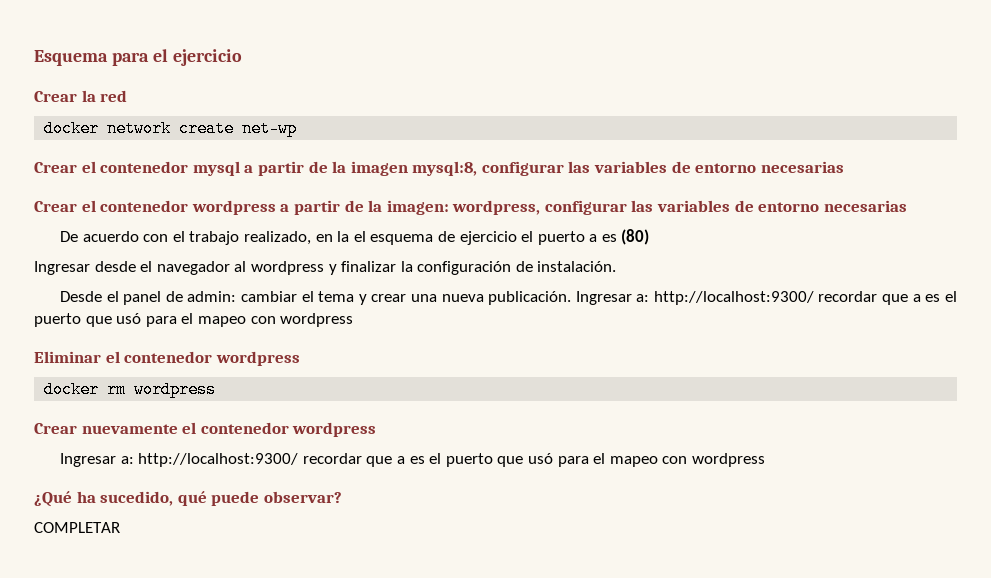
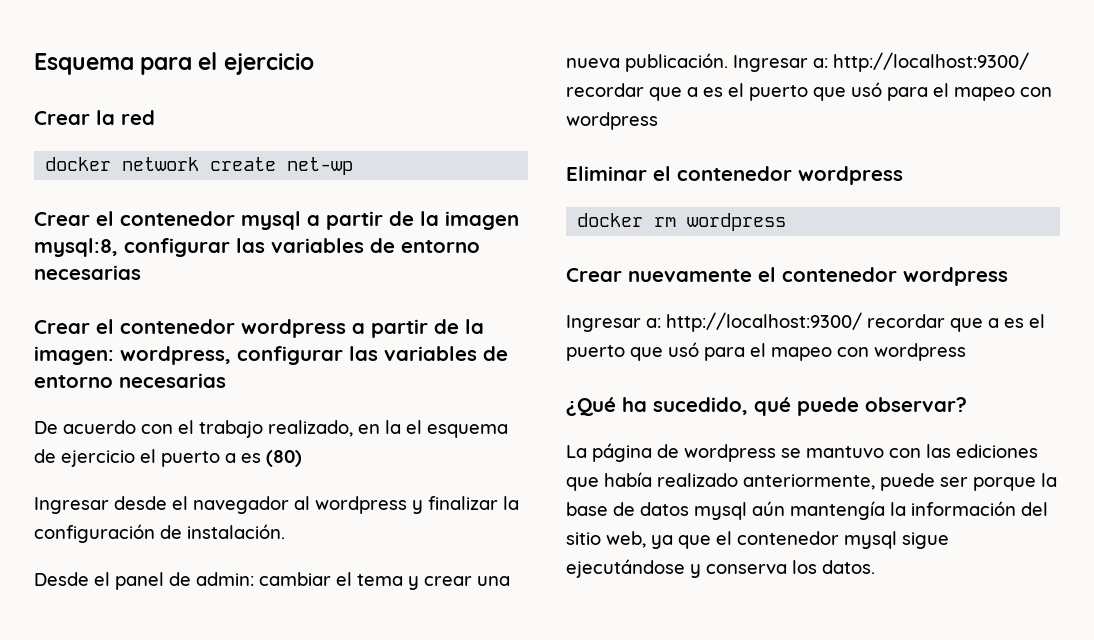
- COMPLETAR
+ La página de wordpress se mantuvo con las ediciones que había realizado anteriormente, puede ser porque la base de datos mysql aún mantengía la información del sitio web, ya que el contenedor mysql sigue ejecutándose y conserva los datos.

